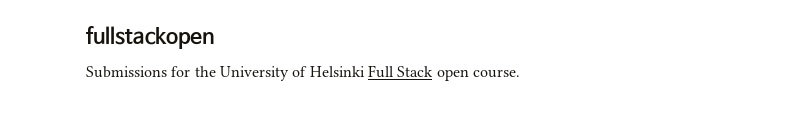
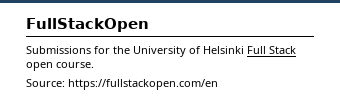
- fullstackopen
+ FullStackOpen
+ Source: https://fullstackopen.com/en

